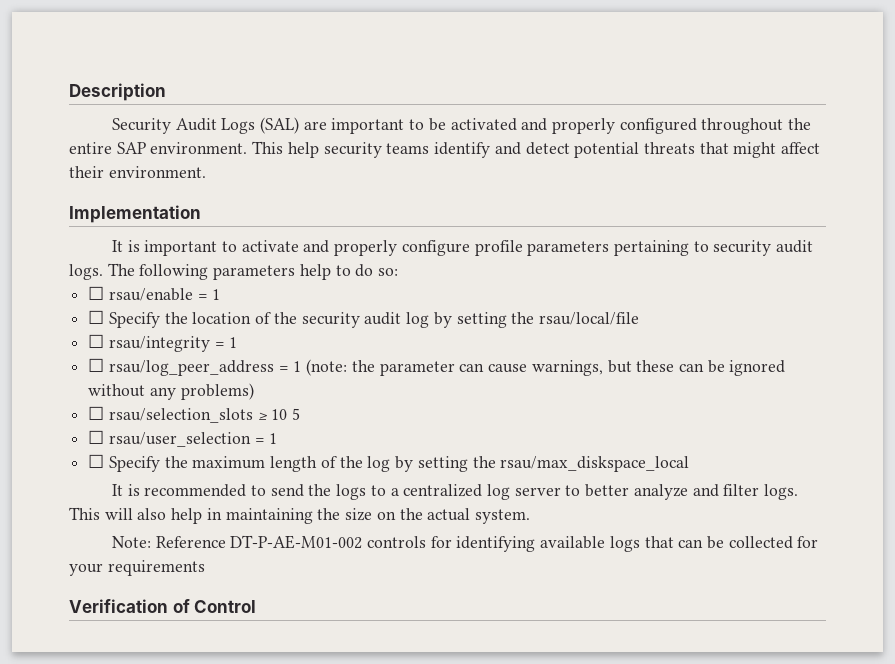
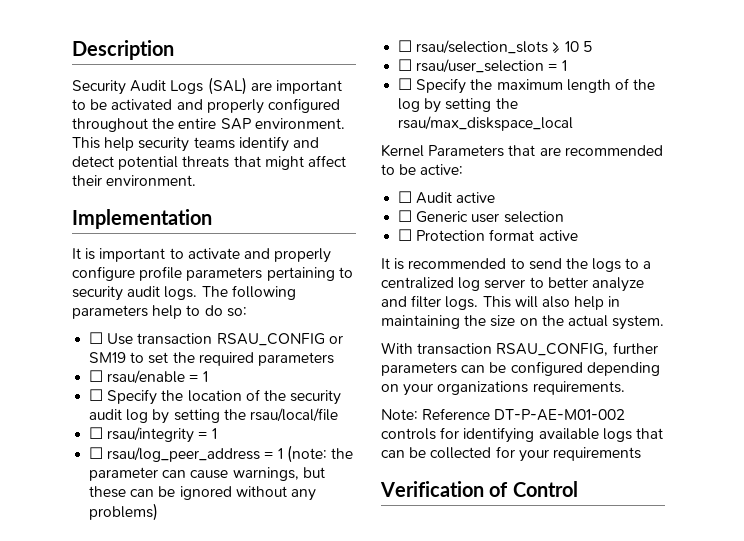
+ ☐ Use transaction RSAU_CONFIG or SM19 to set the required parameters
+ Kernel Parameters that are recommended to be active:
+ ☐ Audit active
+ ☐ Generic user selection
+ ☐ Protection format active
+ With transaction RSAU_CONFIG, further parameters can be configured depending on your organizations requirements.

